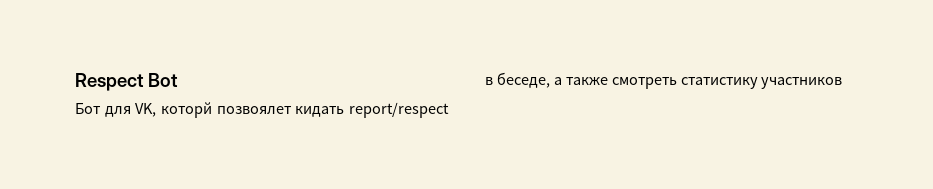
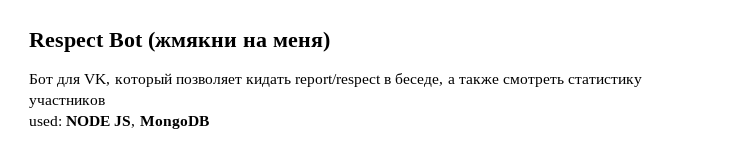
- Respect Bot
+ Respect Bot (жмякни на меня)
- Бот для VK, которй позвоялет кидать report/respect в беседе, а также смотреть статистику участников
+ Бот для VK, который позволяет кидать report/respect в беседе, а также смотреть статистику участников
+ used: NODE JS, MongoDB

